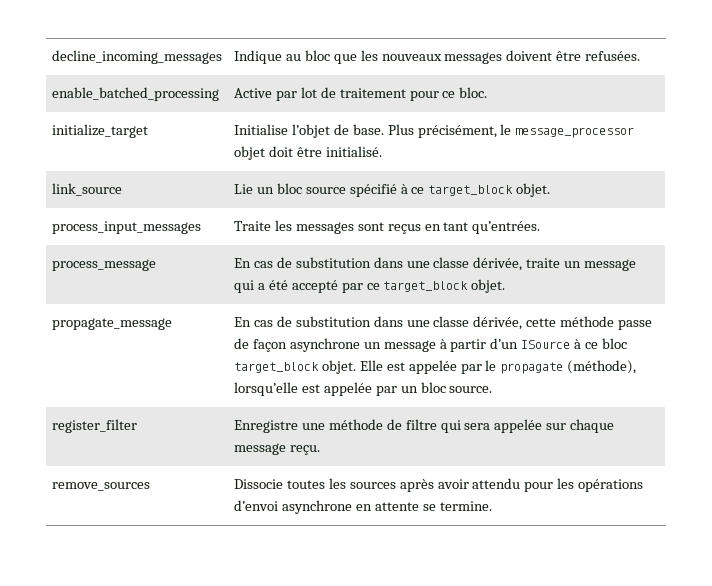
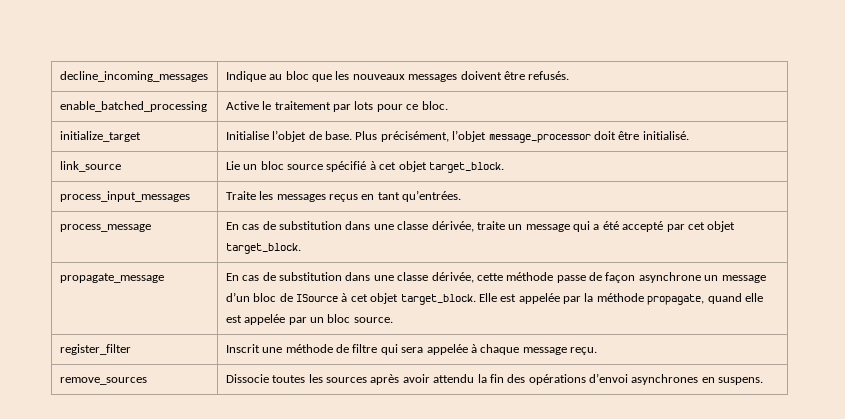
- decline_incoming_messages | Indique au bloc que les nouveaux messages doivent être refusées.
+ decline_incoming_messages | Indique au bloc que les nouveaux messages doivent être refusés.
- enable_batched_processing | Active par lot de traitement pour ce bloc.
+ enable_batched_processing | Active le traitement par lots pour ce bloc.
- initialize_target | Initialise l’objet de base. Plus précisément, le message_processor objet doit être initialisé.
+ initialize_target | Initialise l’objet de base. Plus précisément, l’objet message_processor doit être initialisé.
- link_source | Lie un bloc source spécifié à ce target_block objet.
+ link_source | Lie un bloc source spécifié à cet objet target_block.
- process_input_messages | Traite les messages sont reçus en tant qu’entrées.
+ process_input_messages | Traite les messages reçus en tant qu’entrées.
- process_message | En cas de substitution dans une classe dérivée, traite un message qui a été accepté par ce target_block objet.
+ process_message | En cas de substitution dans une classe dérivée, traite un message qui a été accepté par cet objet target_block.
- propagate_message | En cas de substitution dans une classe dérivée, cette méthode passe de façon asynchrone un message à partir d’un ISource à ce bloc target_block objet. Elle est appelée par le propagate (méthode), lorsqu’elle est appelée par un bloc source.
+ propagate_message | En cas de substitution dans une classe dérivée, cette méthode passe de façon asynchrone un message d’un bloc de ISource à cet objet target_block. Elle est appelée par la méthode propagate, quand elle est appelée par un bloc source.
- register_filter | Enregistre une méthode de filtre qui sera appelée sur chaque message reçu.
+ register_filter | Inscrit une méthode de filtre qui sera appelée à chaque message reçu.
- remove_sources | Dissocie toutes les sources après avoir attendu pour les opérations d’envoi asynchrone en attente se termine.
+ remove_sources | Dissocie toutes les sources après avoir attendu la fin des opérations d’envoi asynchrones en suspens.

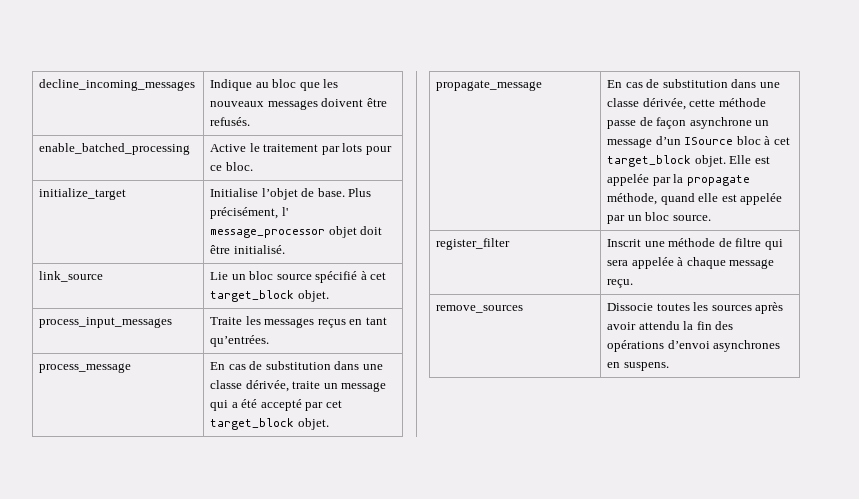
- initialize_target | Initialise l’objet de base. Plus précisément, l’objet message_processor doit être initialisé.
+ initialize_target | Initialise l’objet de base. Plus précisément, l' message_processor objet doit être initialisé.
- link_source | Lie un bloc source spécifié à cet objet target_block.
+ link_source | Lie un bloc source spécifié à cet target_block objet.
- process_message | En cas de substitution dans une classe dérivée, traite un message qui a été accepté par cet objet target_block.
+ process_message | En cas de substitution dans une classe dérivée, traite un message qui a été accepté par cet target_block objet.
- propagate_message | En cas de substitution dans une classe dérivée, cette méthode passe de façon asynchrone un message d’un bloc de ISource à cet objet target_block. Elle est appelée par la méthode propagate, quand elle est appelée par un bloc source.
+ propagate_message | En cas de substitution dans une classe dérivée, cette méthode passe de façon asynchrone un message d’un ISource bloc à cet target_block objet. Elle est appelée par la propagate méthode, quand elle est appelée par un bloc source.

